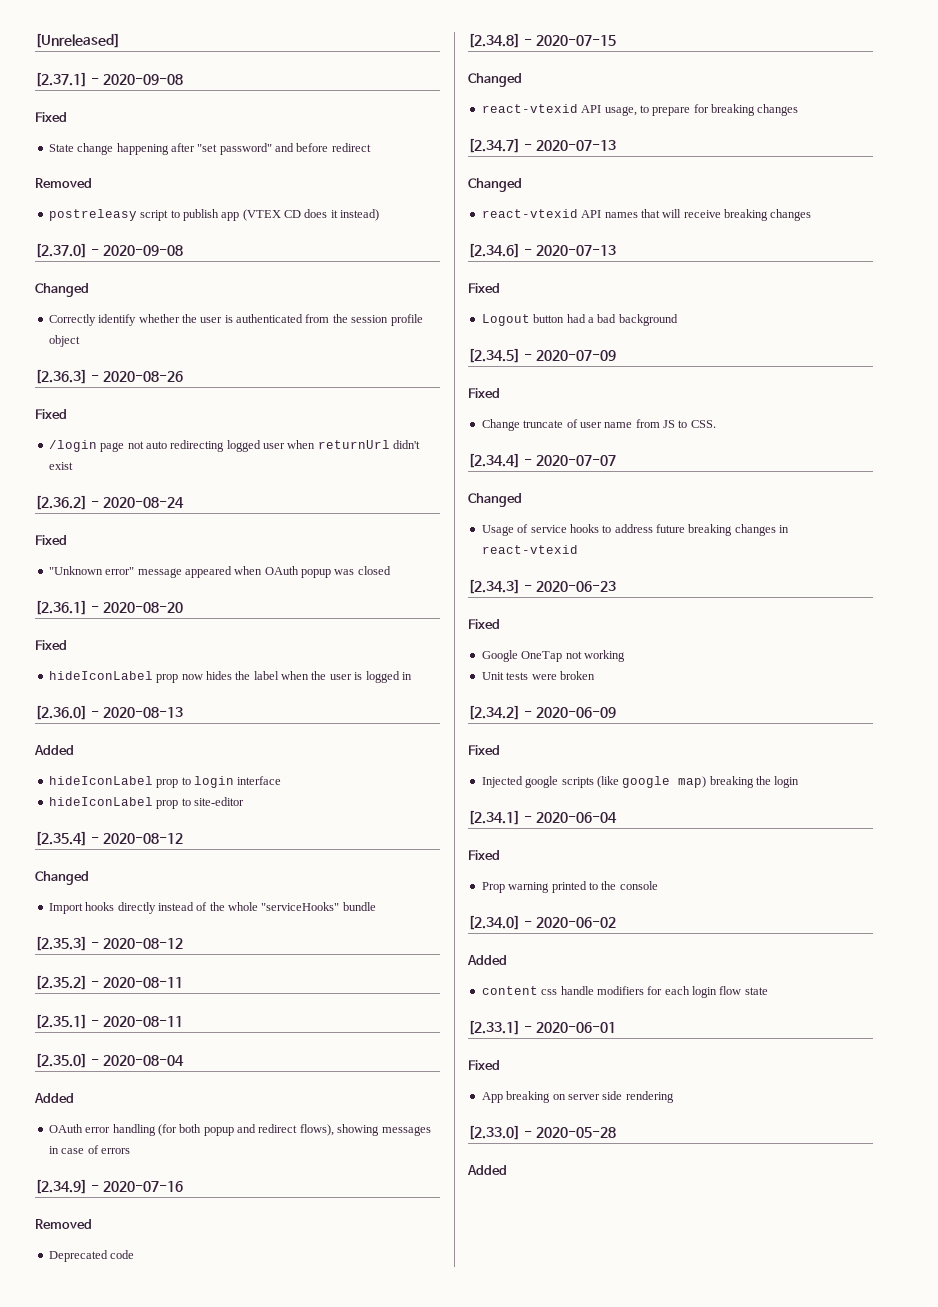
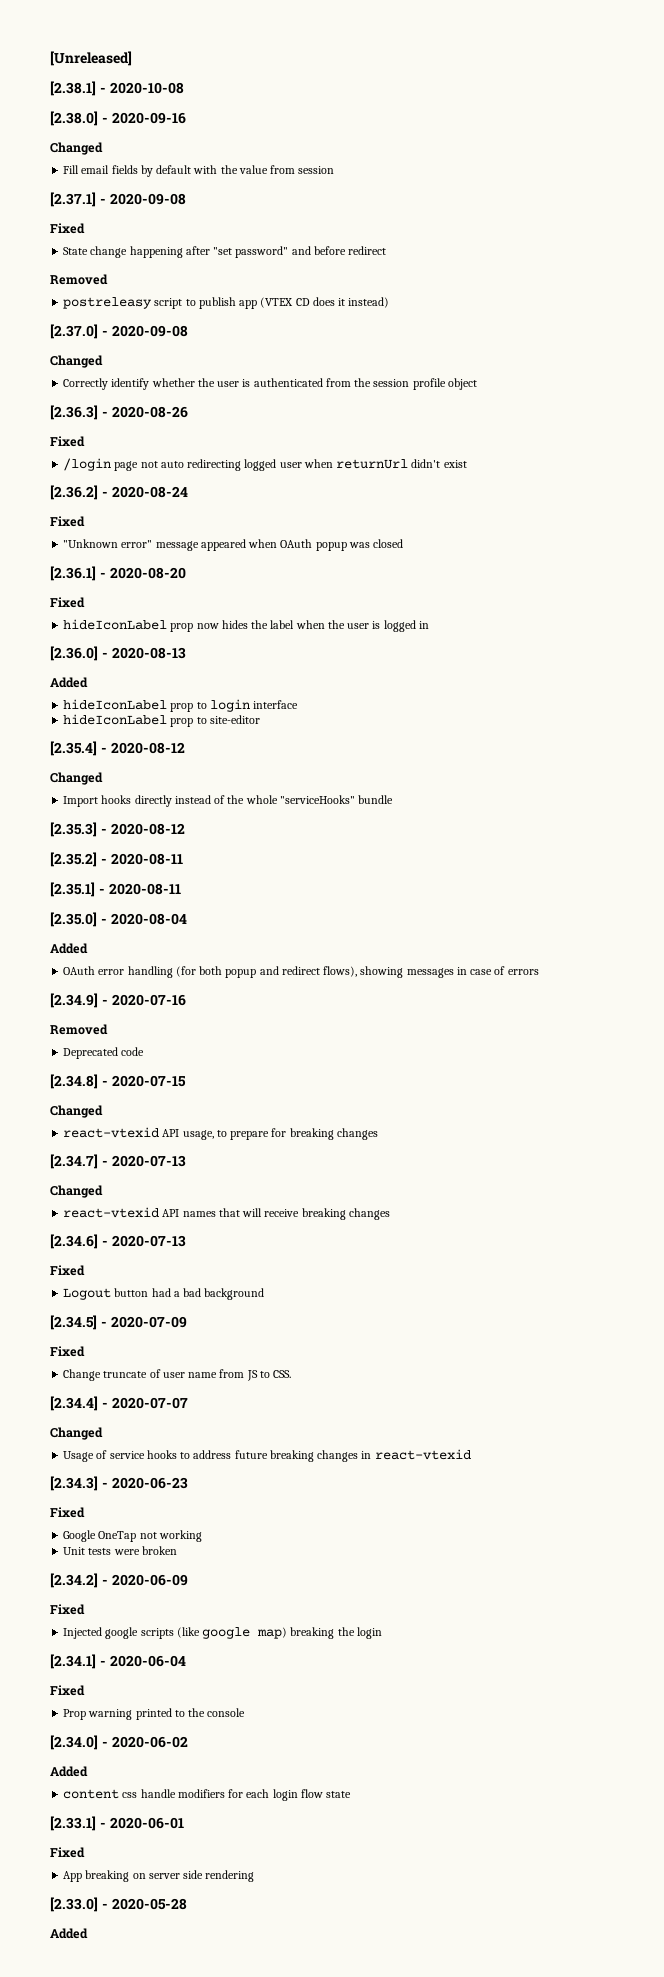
+ [2.38.1] - 2020-10-08
+ [2.38.0] - 2020-09-16
+ Changed
+ Fill email fields by default with the value from session

